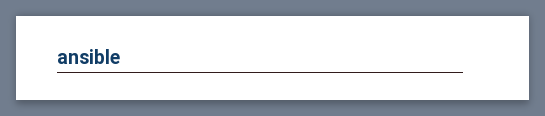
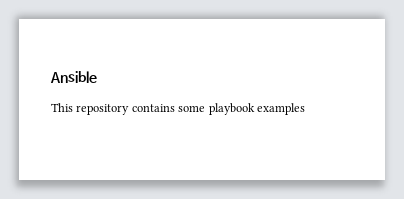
- ansible
+ Ansible
+ This repository contains some playbook examples

